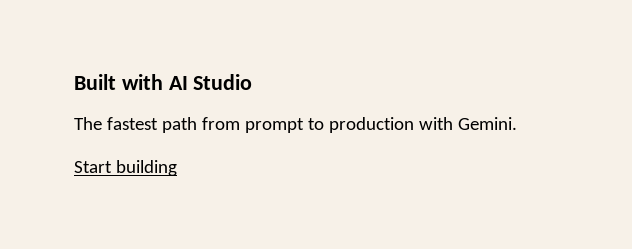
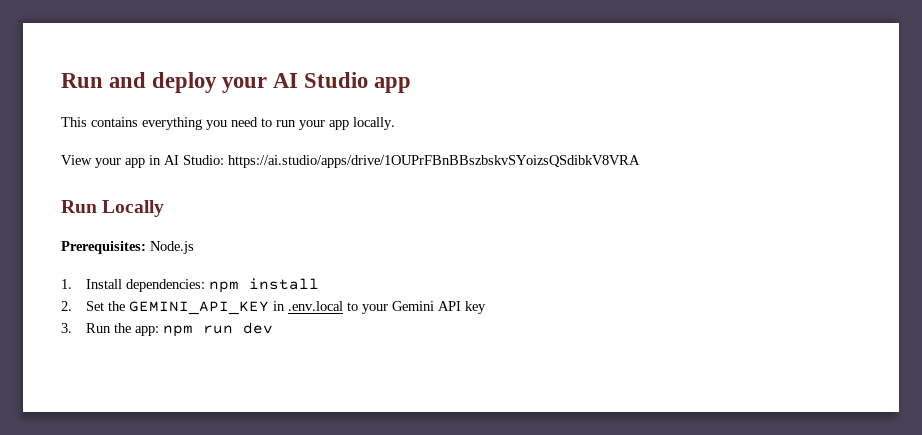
- Built with AI Studio
- The fastest path from prompt to production with Gemini.
- Start building
+ Run and deploy your AI Studio app
+ This contains everything you need to run your app locally.
+ View your app in AI Studio: https://ai.studio/apps/drive/1OUPrFBnBBszbskvSYoizsQSdibkV8VRA
+ Run Locally
+ Prerequisites: Node.js
+ 1. Install dependencies: npm install
+ 2. Set the GEMINI_API_KEY in .env.local to your Gemini API key
+ 3. Run the app: npm run dev

